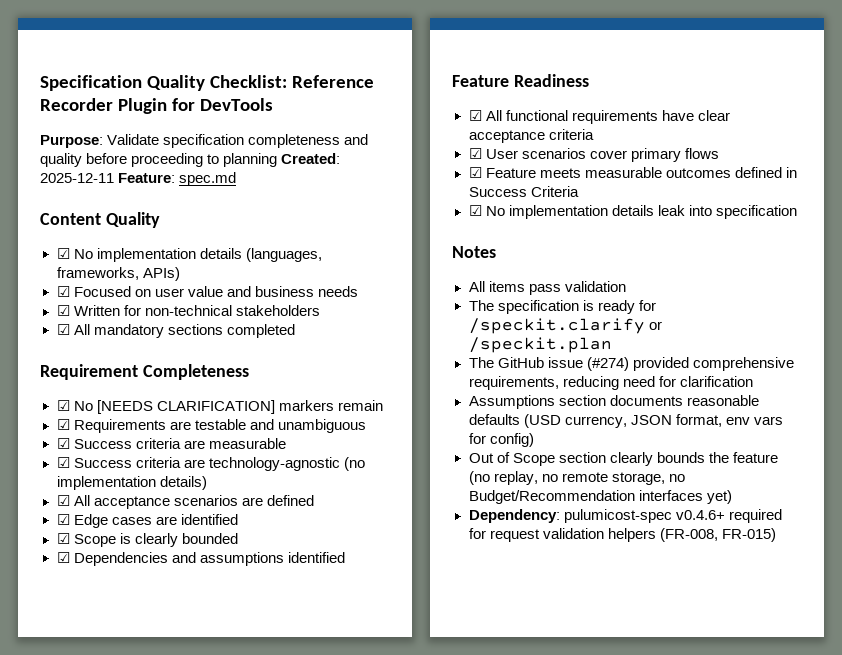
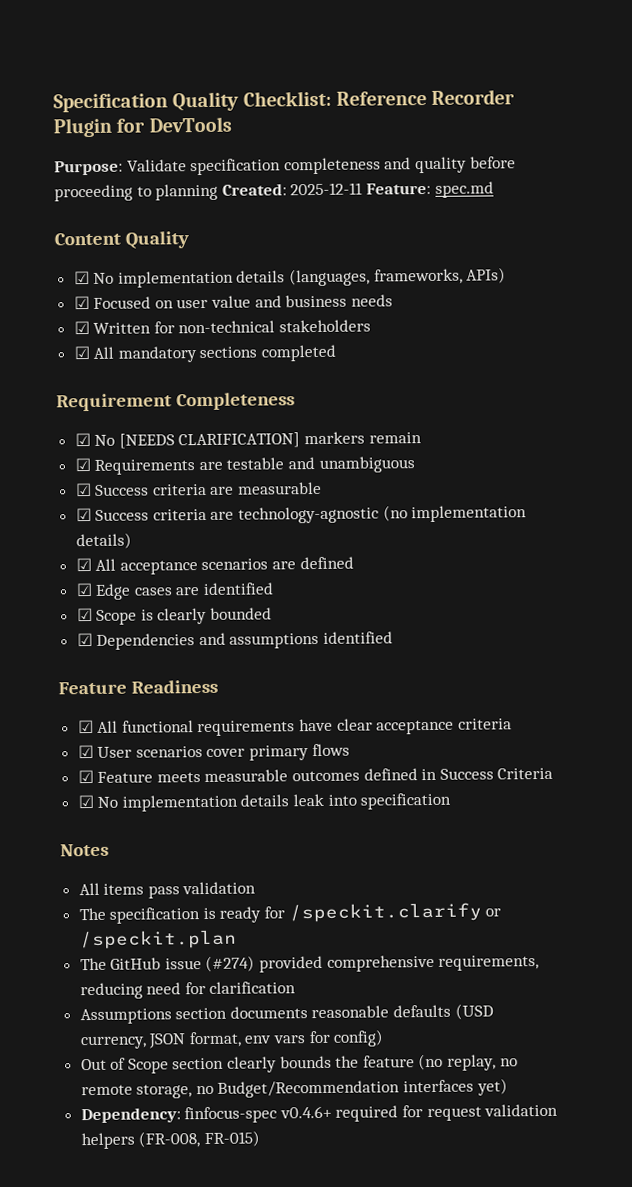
- Dependency: pulumicost-spec v0.4.6+ required for request validation helpers (FR-008, FR-015)
+ Dependency: finfocus-spec v0.4.6+ required for request validation helpers (FR-008, FR-015)

